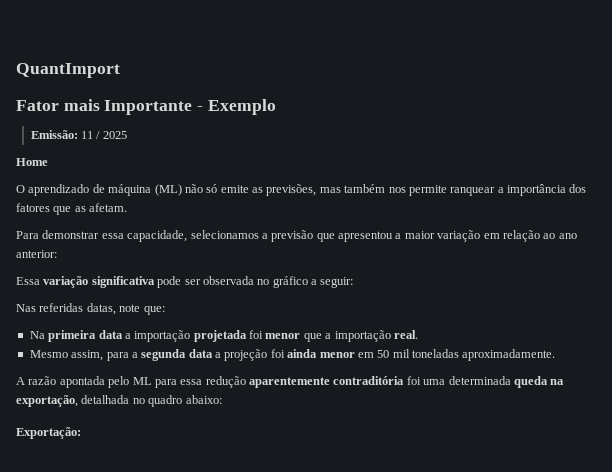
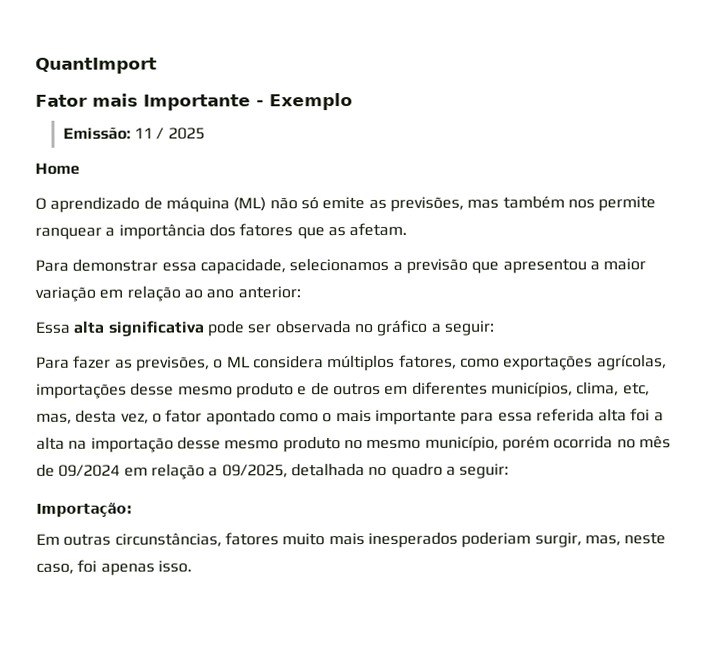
- Essa variação significativa pode ser observada no gráfico a seguir:
+ Essa alta significativa pode ser observada no gráfico a seguir:
- Nas referidas datas, note que:
- Na primeira data a importação projetada foi menor que a importação real.
- Mesmo assim, para a segunda data a projeção foi ainda menor em 50 mil toneladas aproximadamente.
- A razão apontada pelo ML para essa redução aparentemente contraditória foi uma determinada queda na exportação, detalhada no quadro abaixo:
- Exportação:
+ Para fazer as previsões, o ML considera múltiplos fatores, como exportações agrícolas, importações desse mesmo produto e de outros em diferentes municípios, clima, etc, mas, desta vez, o fator apontado como o mais importante para essa referida alta foi a alta na importação desse mesmo produto no mesmo município, porém ocorrida no mês de 09/2024 em relação a 09/2025, detalhada no quadro a seguir:
+ Importação:
+ Em outras circunstâncias, fatores muito mais inesperados poderiam surgir, mas, neste caso, foi apenas isso.

